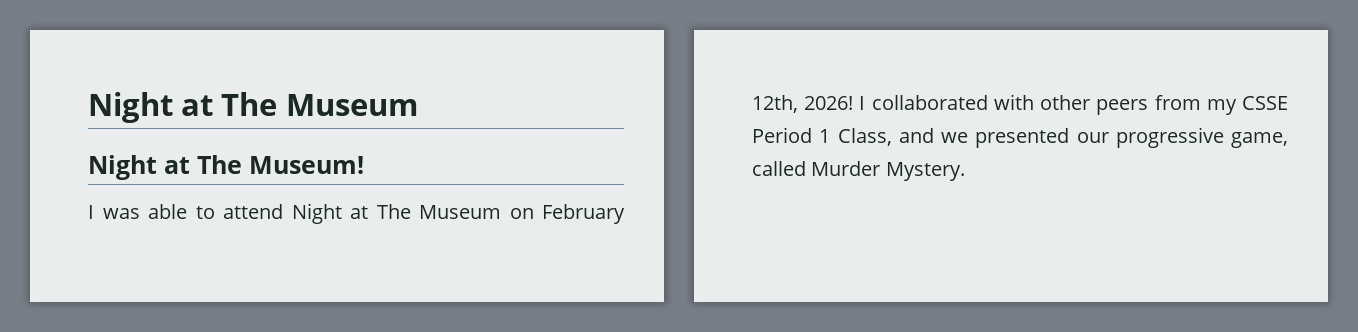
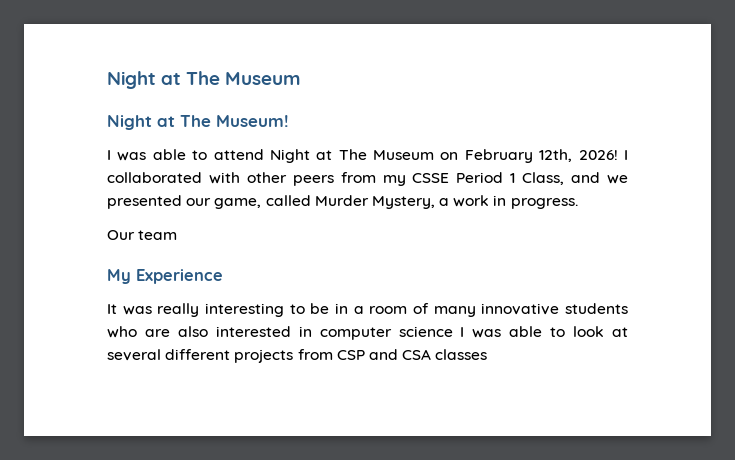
- I collaborated with other peers from my CSSE Period 1 Class, and we presented our progressive game, called Murder Mystery.
+ I collaborated with other peers from my CSSE Period 1 Class, and we presented our game, called Murder Mystery, a work in progress.
+ Our team
+ My Experience
+ It was really interesting to be in a room of many innovative students who are also interested in computer science I was able to look at several different projects from CSP and CSA classes

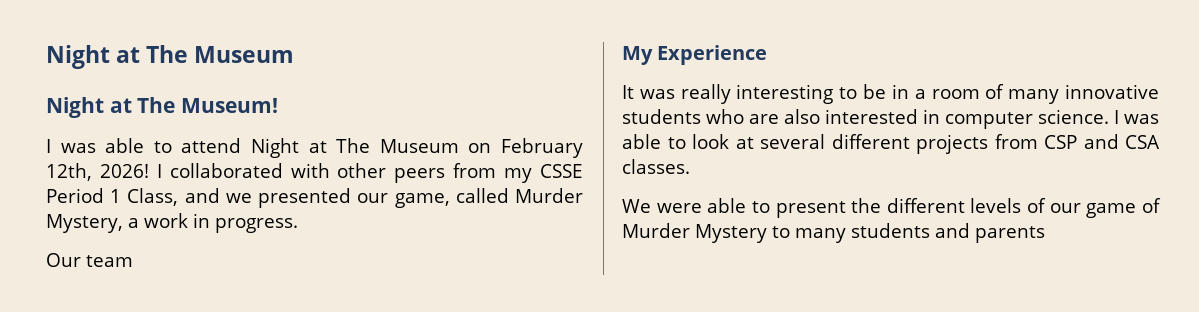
- It was really interesting to be in a room of many innovative students who are also interested in computer science I was able to look at several different projects from CSP and CSA classes
+ It was really interesting to be in a room of many innovative students who are also interested in computer science. I was able to look at several different projects from CSP and CSA classes.
+ We were able to present the different levels of our game of Murder Mystery to many students and parents

